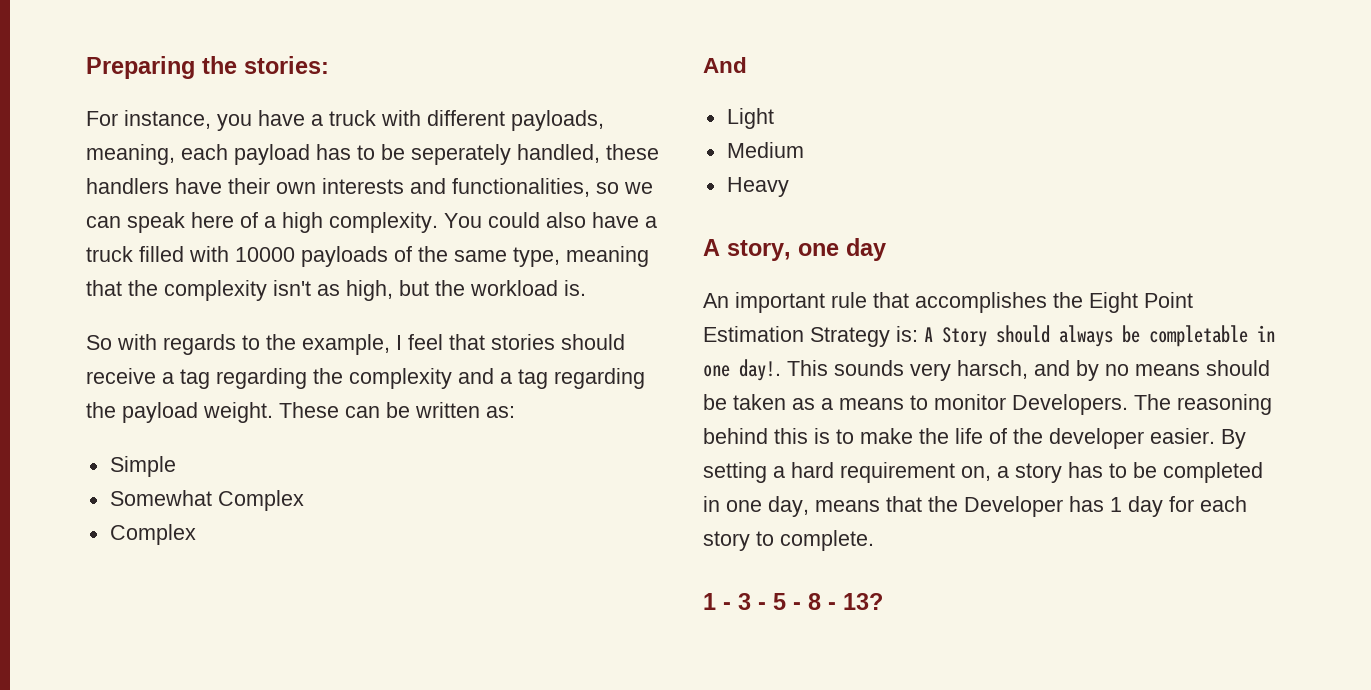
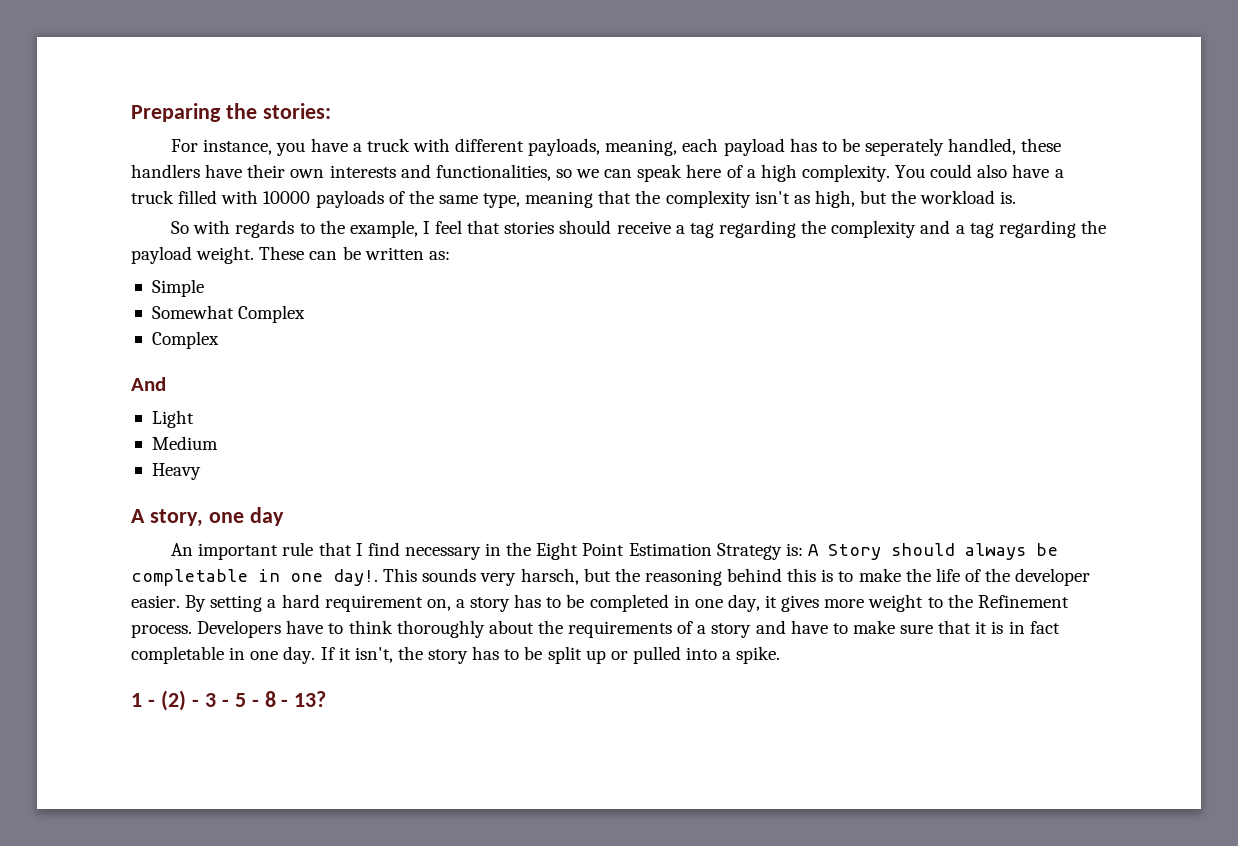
- An important rule that accomplishes the Eight Point Estimation Strategy is: A Story should always be completable in one day!.
+ An important rule that I find necessary in the Eight Point Estimation Strategy is: A Story should always be completable in one day!.
- This sounds very harsch, and by no means should be taken as a means to monitor Developers. The reasoning behind this is to make the life of the developer easier.
+ This sounds very harsch, but the reasoning behind this is to make the life of the developer easier.
- By setting a hard requirement on, a story has to be completed in one day, means that the Developer has 1 day for each story to complete.
+ By setting a hard requirement on, a story has to be completed in one day, it gives more weight to the Refinement process. Developers have to think thoroughly about the requirements of a story and have to make sure that it is in fact completable in one day. If it isn't, the story has to be split up or pulled into a spike.
- 1 - 3 - 5 - 8 - 13?
+ 1 - (2) - 3 - 5 - 8 - 13?

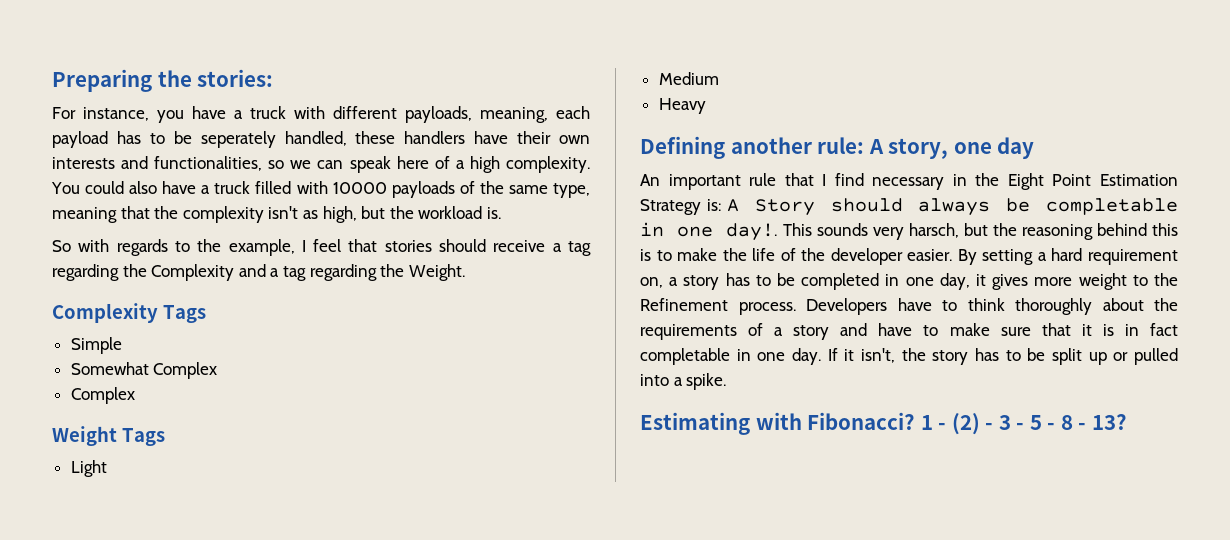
- So with regards to the example, I feel that stories should receive a tag regarding the complexity and a tag regarding the payload weight. These can be written as:
+ So with regards to the example, I feel that stories should receive a tag regarding the Complexity and a tag regarding the Weight.
+ Complexity Tags
- And
+ Weight Tags
- A story, one day
+ Defining another rule: A story, one day
+ Estimating with Fibonacci?

